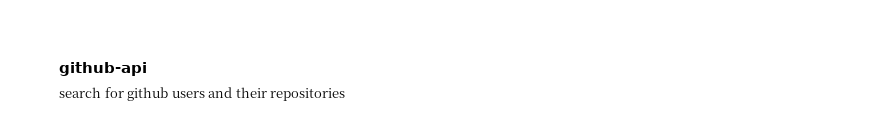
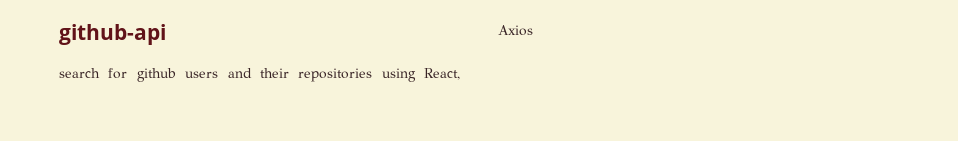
- search for github users and their repositories
+ search for github users and their repositories using React, Axios

